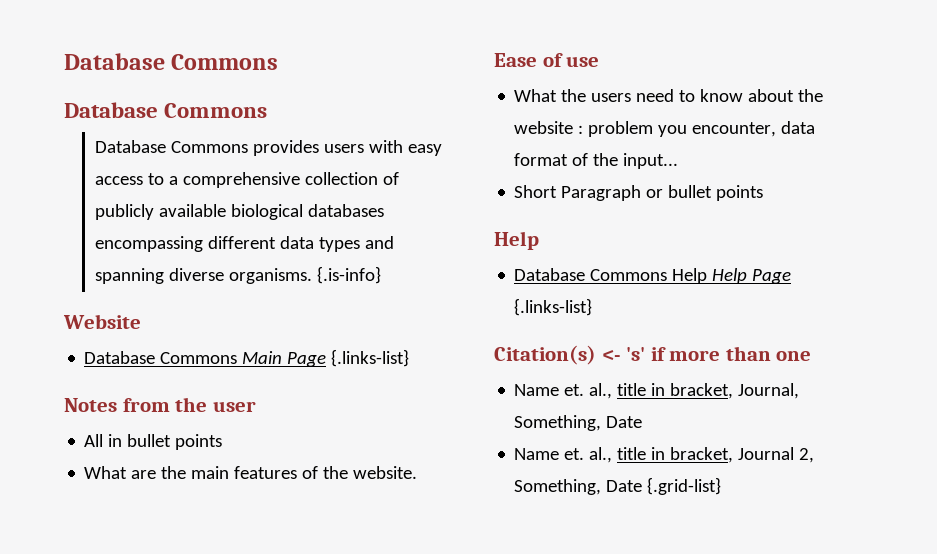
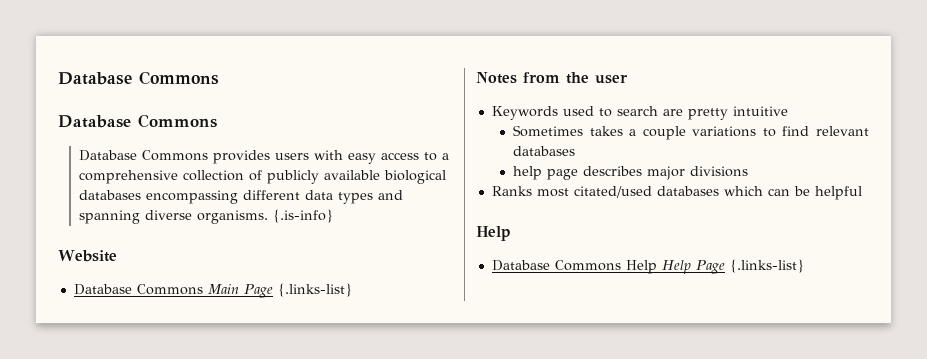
- All in bullet points
- What are the main features of the website.
- Ease of use
- What the users need to know about the website : problem you encounter, data format of the input...
- Short Paragraph or bullet points
+ Keywords used to search are pretty intuitive
+ Sometimes takes a couple variations to find relevant databases
+ help page describes major divisions
+ Ranks most citated/used databases which can be helpful
- Citation(s) <- 's' if more than one
- Name et. al., title in bracket, Journal, Something, Date
- Name et. al., title in bracket, Journal 2, Something, Date {.grid-list}

